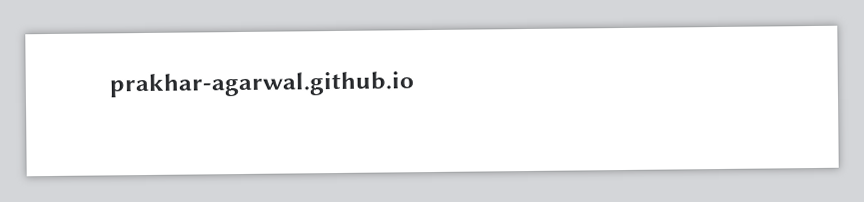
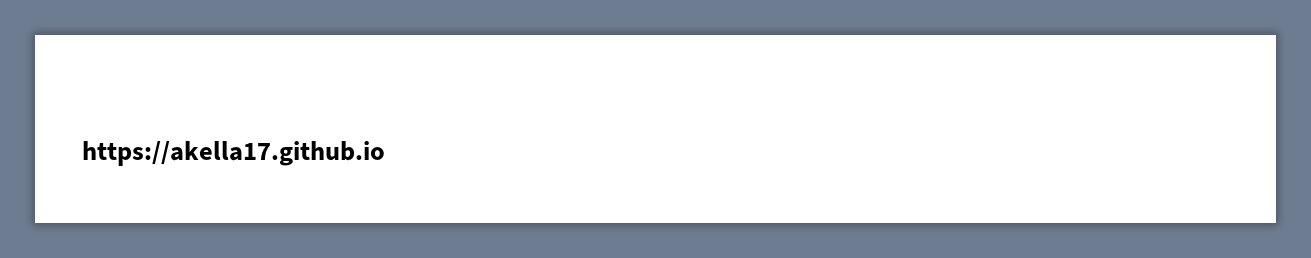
- prakhar-agarwal.github.io
+ https://akella17.github.io

